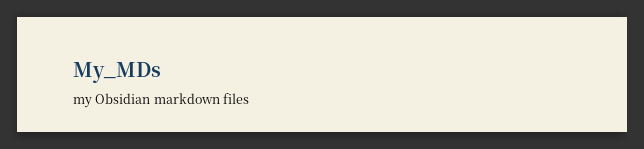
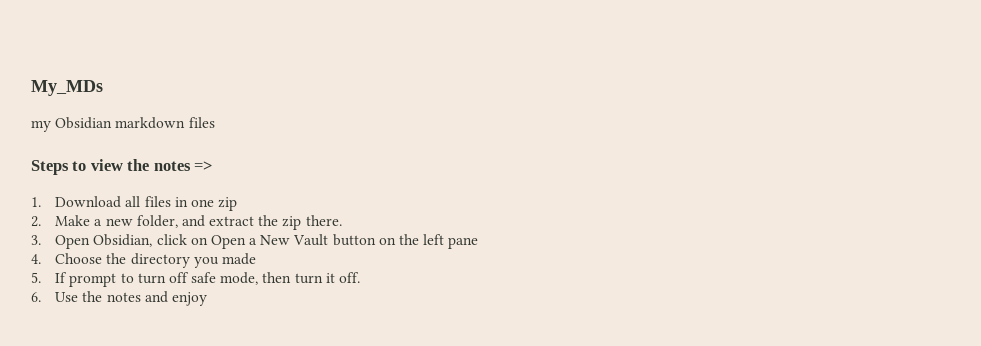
+ Steps to view the notes =>
+ 1. Download all files in one zip
+ 2. Make a new folder, and extract the zip there.
+ 3. Open Obsidian, click on Open a New Vault button on the left pane
+ 4. Choose the directory you made
+ 5. If prompt to turn off safe mode, then turn it off.
+ 6. Use the notes and enjoy

